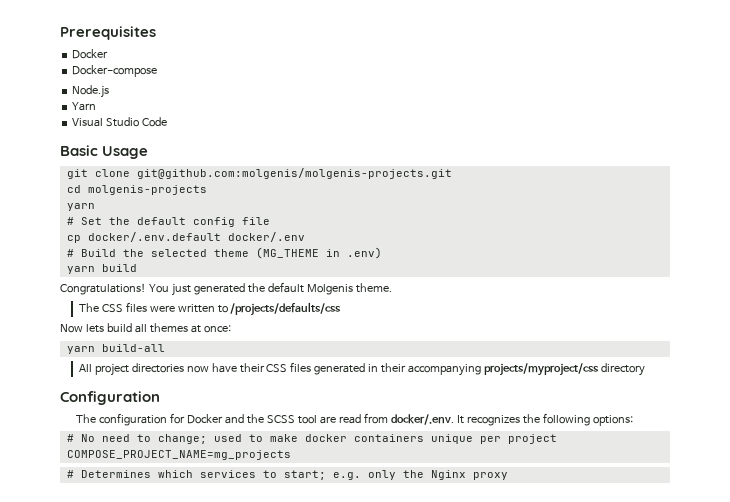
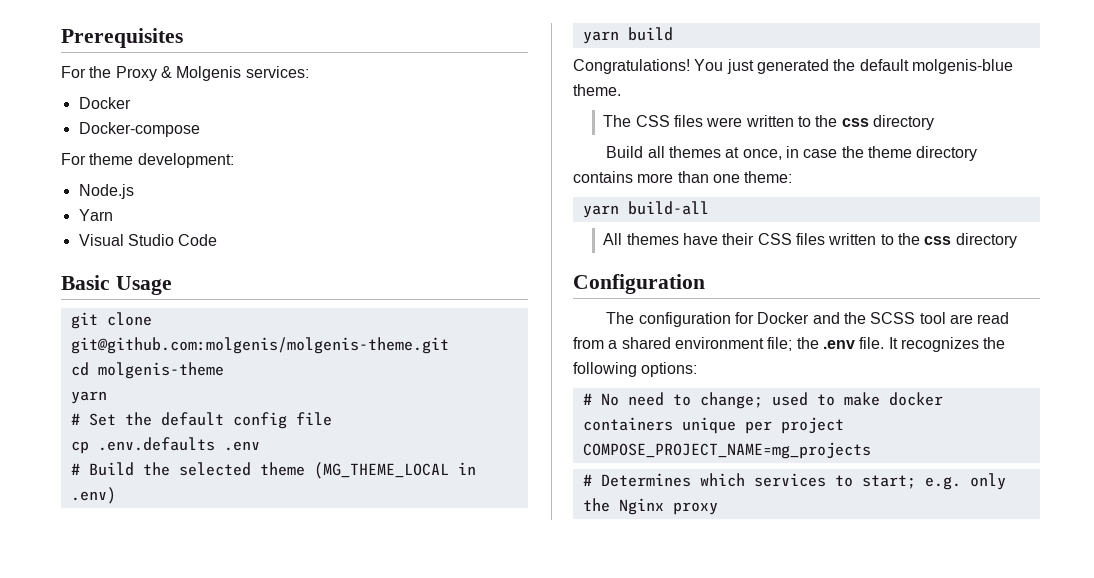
+ For the Proxy & Molgenis services:
+ For theme development:
- git clone git@github.com:molgenis/molgenis-projects.git
+ git clone git@github.com:molgenis/molgenis-theme.git
- cd molgenis-projects
+ cd molgenis-theme
- cp docker/.env.default docker/.env
+ cp .env.defaults .env
- # Build the selected theme (MG_THEME in .env)
+ # Build the selected theme (MG_THEME_LOCAL in .env)
- You just generated the default Molgenis theme.
+ You just generated the default molgenis-blue theme.
- The CSS files were written to /projects/defaults/css
- Now lets build all themes at once:
+ The CSS files were written to the css directory
+ Build all themes at once, in case the theme directory contains more than one theme:
- All project directories now have their CSS files generated in their accompanying projects/myproject/css directory
+ All themes have their CSS files written to the css directory
- The configuration for Docker and the SCSS tool are read from docker/.env. It recognizes the following options:
+ The configuration for Docker and the SCSS tool are read from a shared environment file; the .env file. It recognizes the following options:

